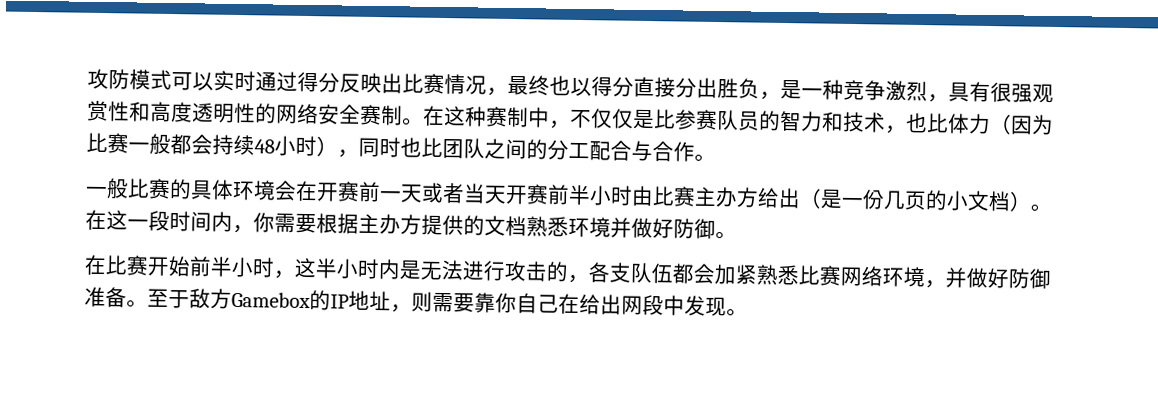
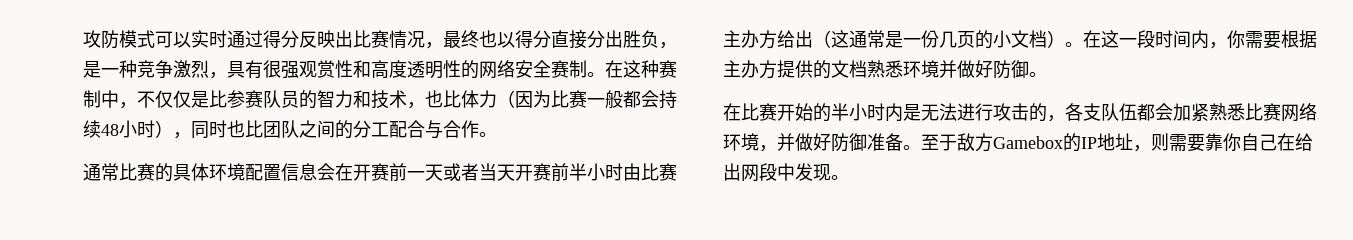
- 一般比赛的具体环境会在开赛前一天或者当天开赛前半小时由比赛主办方给出（是一份几页的小文档）。
+ 通常比赛的具体环境配置信息会在开赛前一天或者当天开赛前半小时由比赛主办方给出（这通常是一份几页的小文档）。
- 在比赛开始前半小时，这半小时内是无法进行攻击的，各支队伍都会加紧熟悉比赛网络环境，并做好防御准备。
+ 在比赛开始的半小时内是无法进行攻击的，各支队伍都会加紧熟悉比赛网络环境，并做好防御准备。

